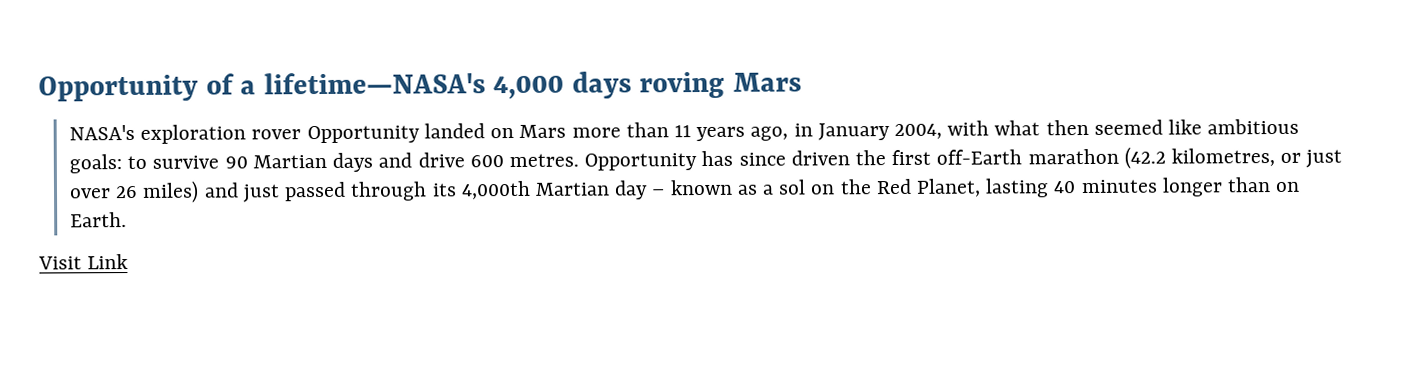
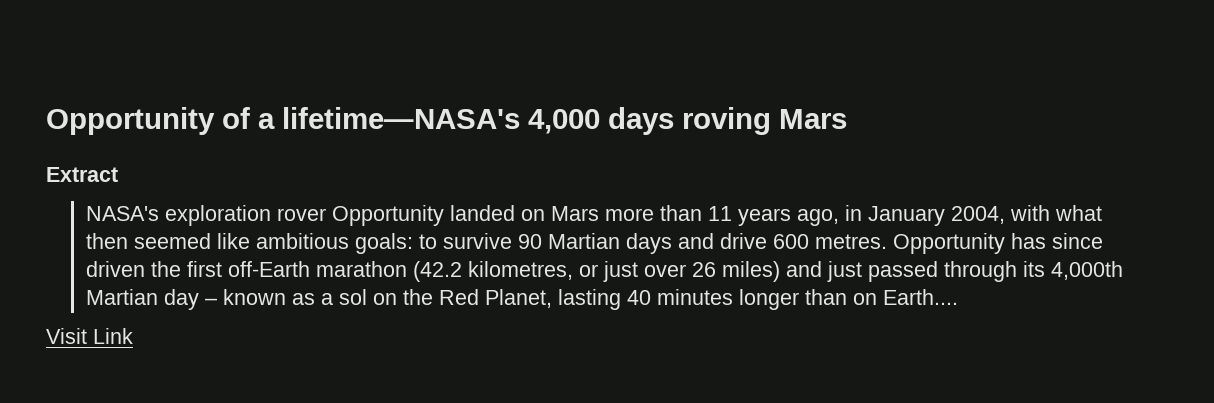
+ Extract
- Opportunity has since driven the first off-Earth marathon (42.2 kilometres, or just over 26 miles) and just passed through its 4,000th Martian day – known as a sol on the Red Planet, lasting 40 minutes longer than on Earth.
+ Opportunity has since driven the first off-Earth marathon (42.2 kilometres, or just over 26 miles) and just passed through its 4,000th Martian day – known as a sol on the Red Planet, lasting 40 minutes longer than on Earth....

